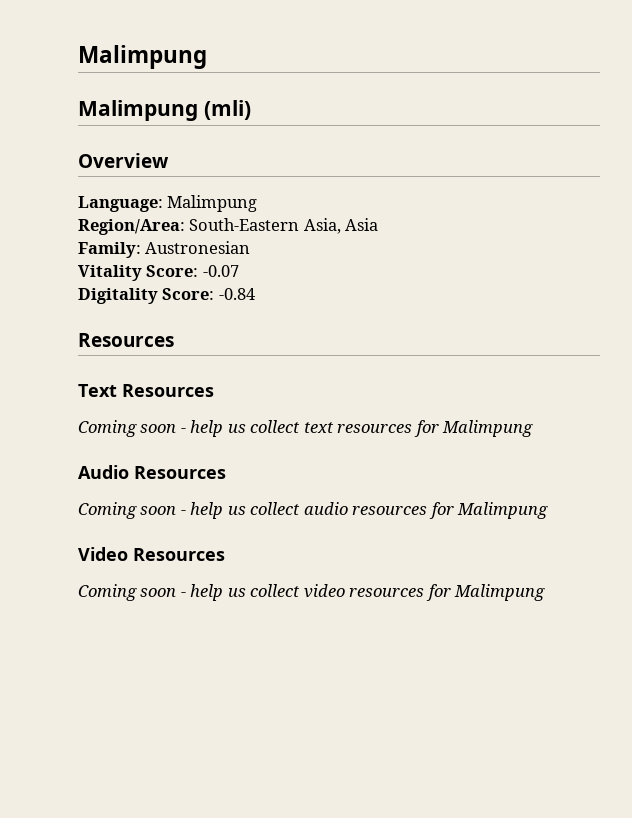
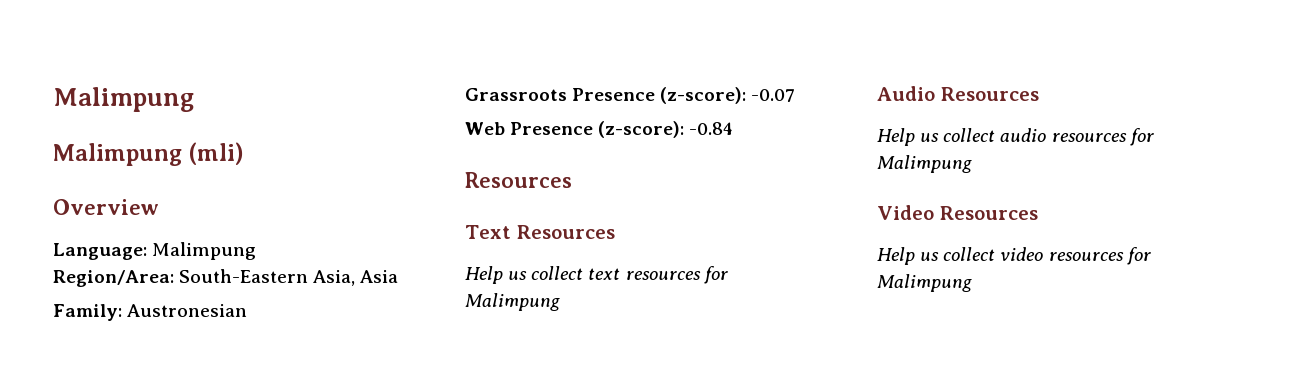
- Vitality Score: -0.07
- Digitality Score: -0.84
+ Grassroots Presence (z-score): -0.07
+ Web Presence (z-score): -0.84
- Coming soon - help us collect text resources for Malimpung
+ Help us collect text resources for Malimpung
- Coming soon - help us collect audio resources for Malimpung
+ Help us collect audio resources for Malimpung
- Coming soon - help us collect video resources for Malimpung
+ Help us collect video resources for Malimpung

